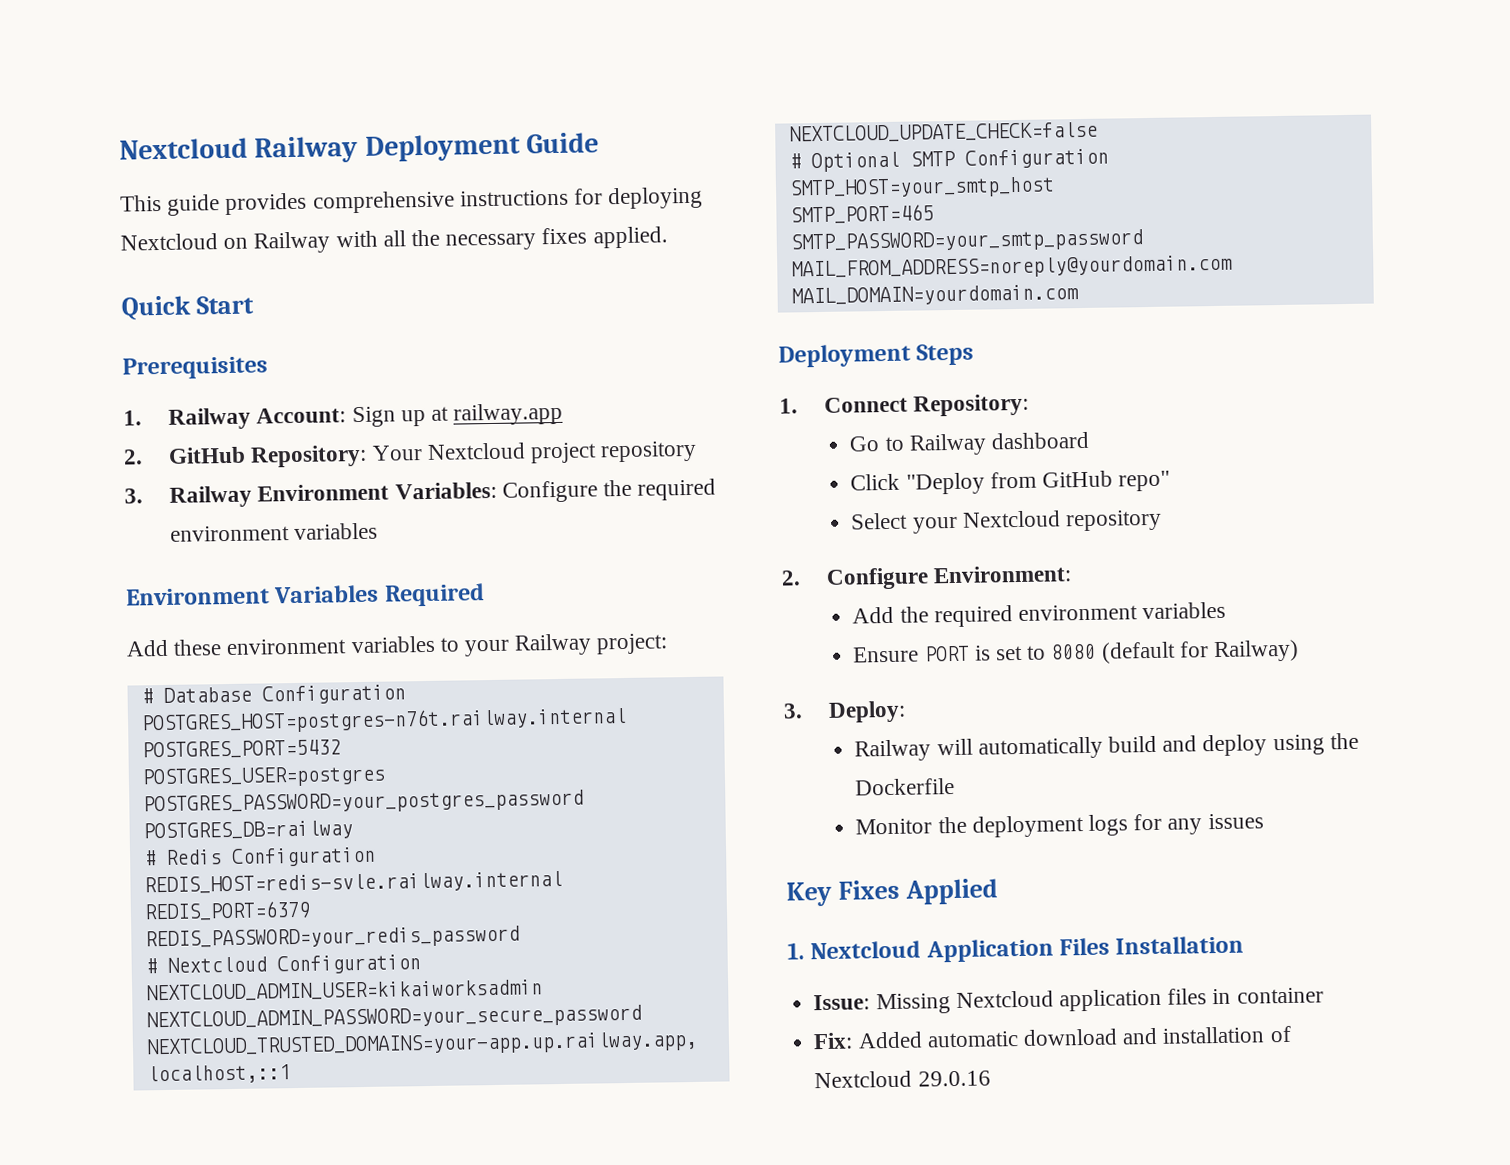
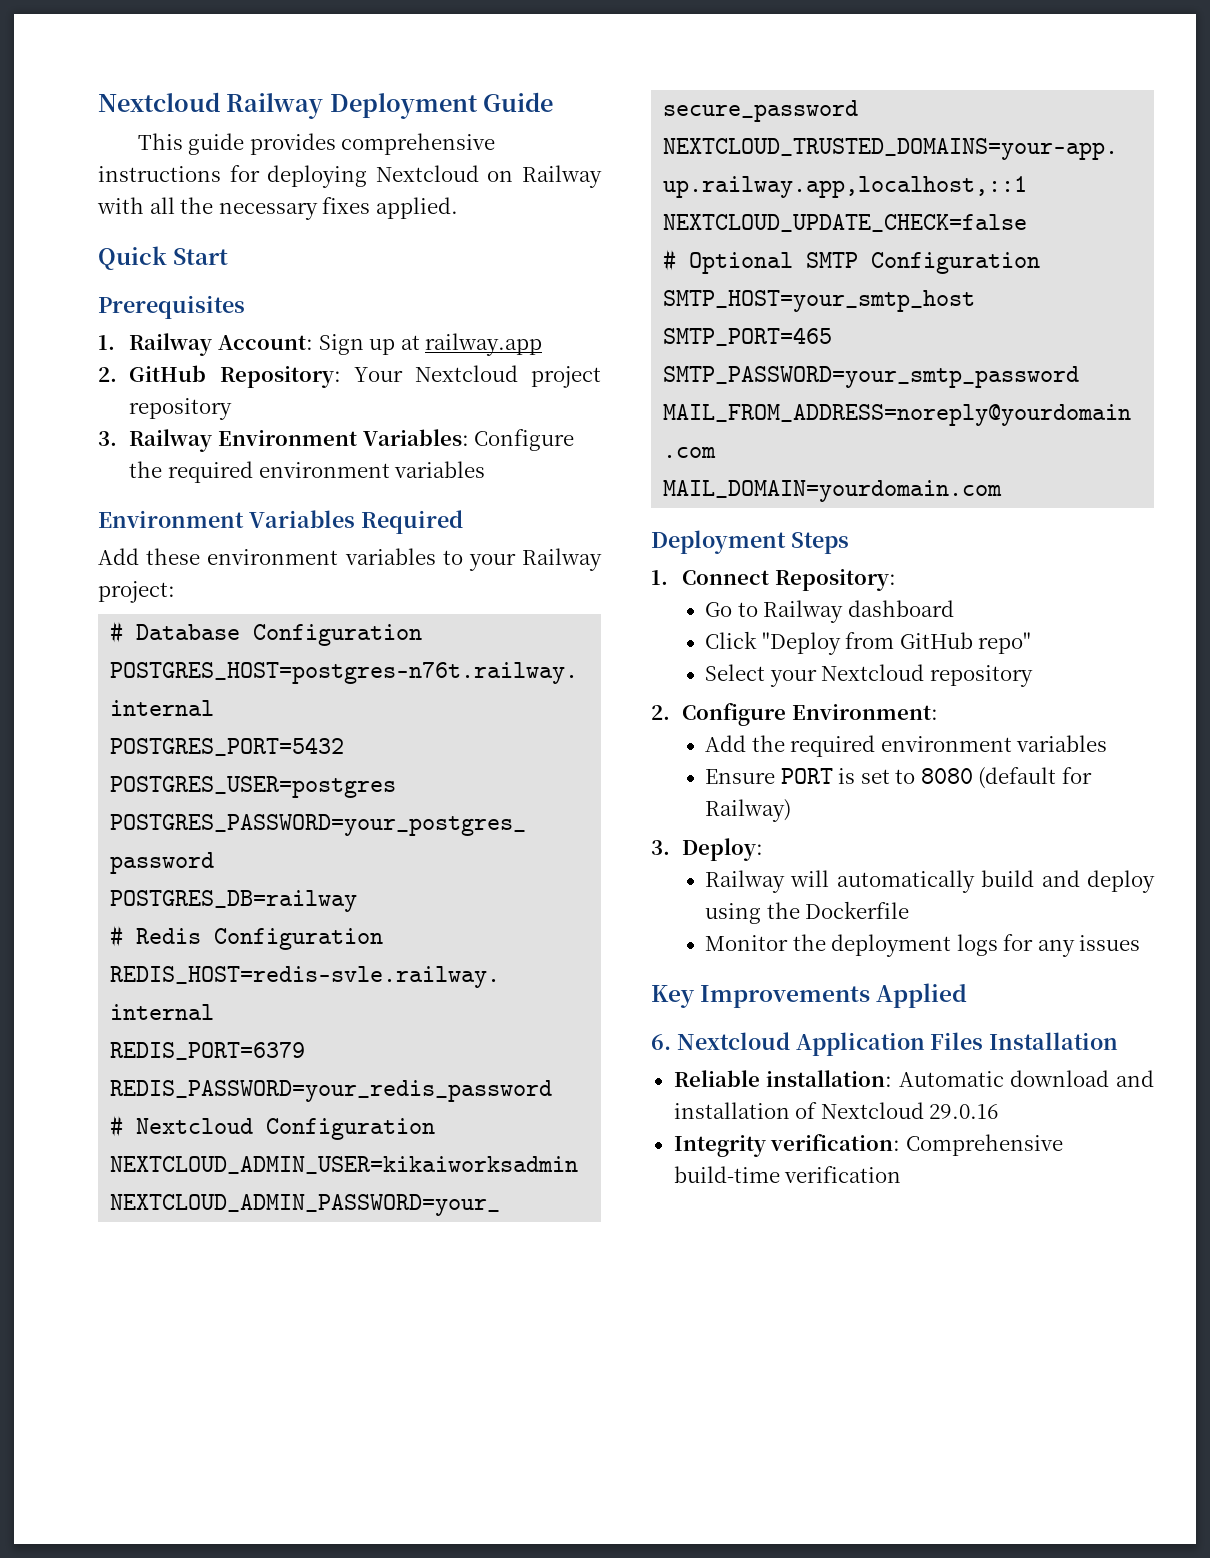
- Key Fixes Applied
+ Key Improvements Applied
- 1. Nextcloud Application Files Installation
+ 6. Nextcloud Application Files Installation
- Issue: Missing Nextcloud application files in container
- Fix: Added automatic download and installation of Nextcloud 29.0.16
+ Reliable installation: Automatic download and installation of Nextcloud 29.0.16
+ Integrity verification: Comprehensive build-time verification

